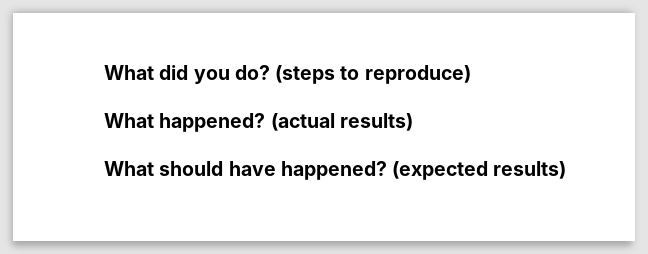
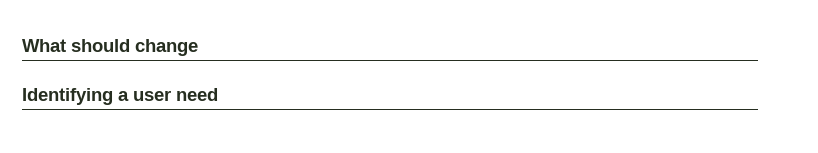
- What did you do? (steps to reproduce)
- What happened? (actual results)
- What should have happened? (expected results)
+ What should change
+ Identifying a user need

